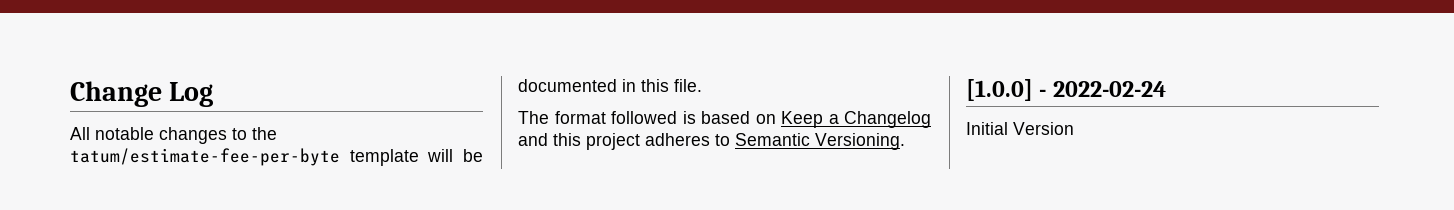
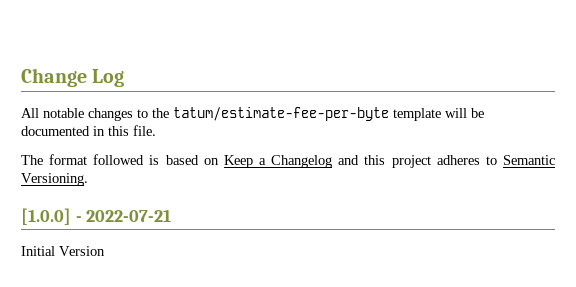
- [1.0.0] - 2022-02-24
+ [1.0.0] - 2022-07-21

